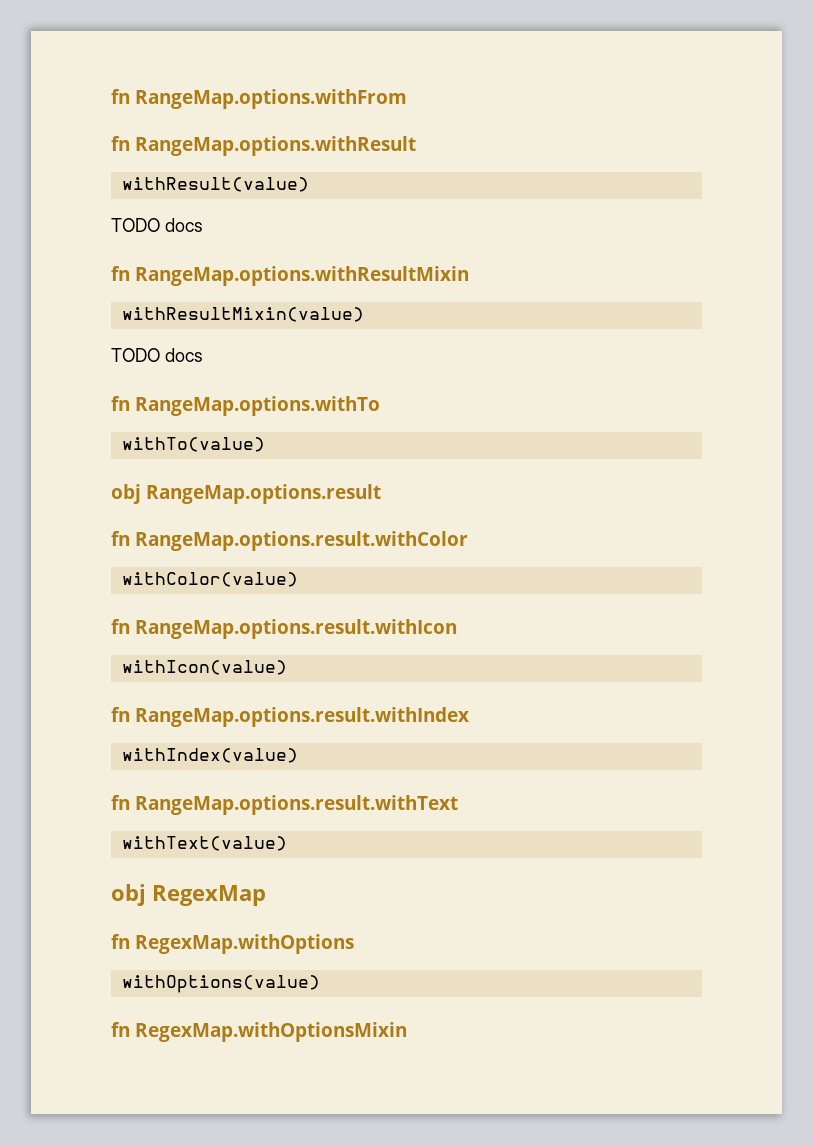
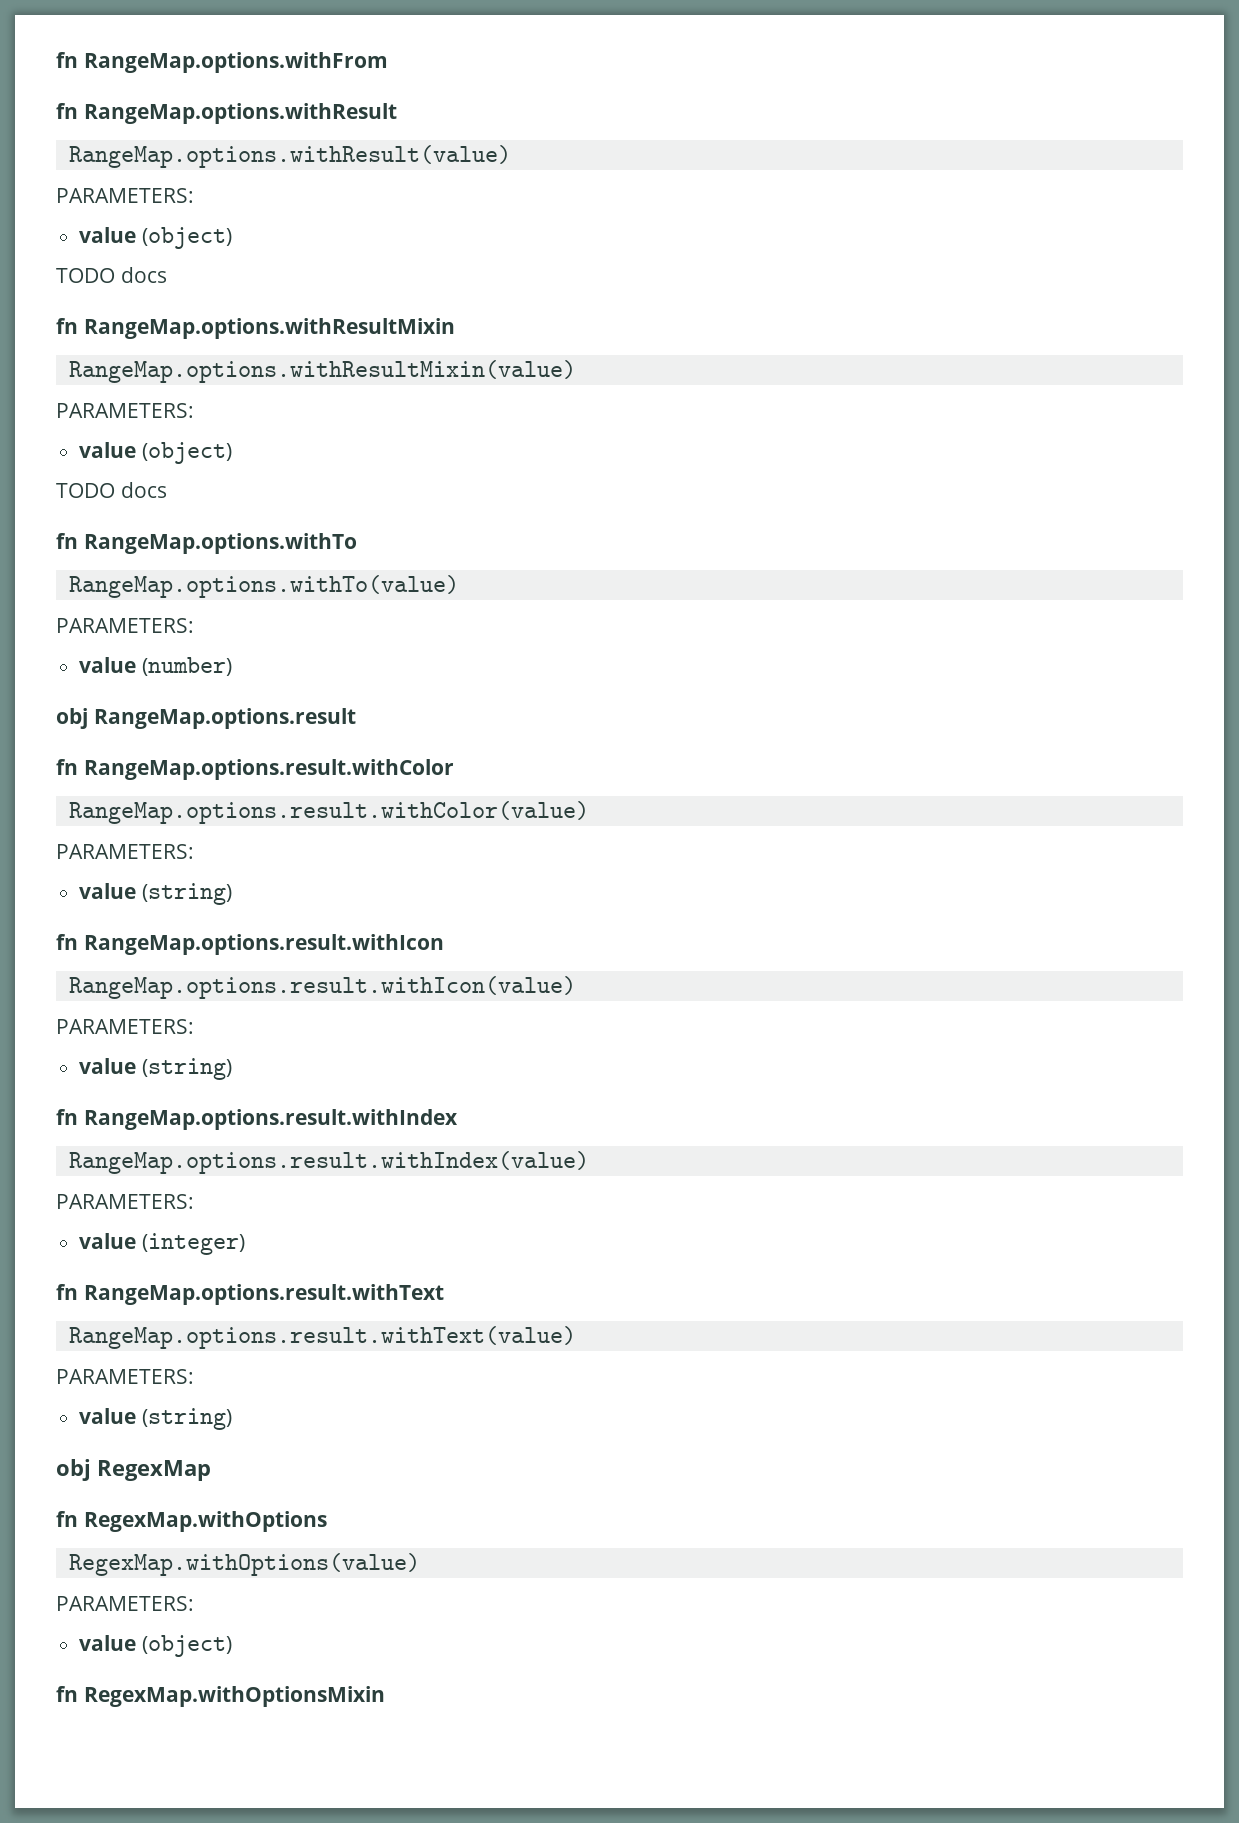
- withResult(value)
+ RangeMap.options.withResult(value)
+ PARAMETERS:
+ value (object)
- withResultMixin(value)
+ RangeMap.options.withResultMixin(value)
+ PARAMETERS:
+ value (object)
- withTo(value)
+ RangeMap.options.withTo(value)
+ PARAMETERS:
+ value (number)
- withColor(value)
+ RangeMap.options.result.withColor(value)
+ PARAMETERS:
+ value (string)
  fn RangeMap.options.result.withIcon
- withIcon(value)
+ RangeMap.options.result.withIcon(value)
+ PARAMETERS:
+ value (string)
  fn RangeMap.options.result.withIndex
- withIndex(value)
+ RangeMap.options.result.withIndex(value)
+ PARAMETERS:
+ value (integer)
  fn RangeMap.options.result.withText
- withText(value)
+ RangeMap.options.result.withText(value)
+ PARAMETERS:
+ value (string)
- withOptions(value)
+ RegexMap.withOptions(value)
+ PARAMETERS:
+ value (object)

